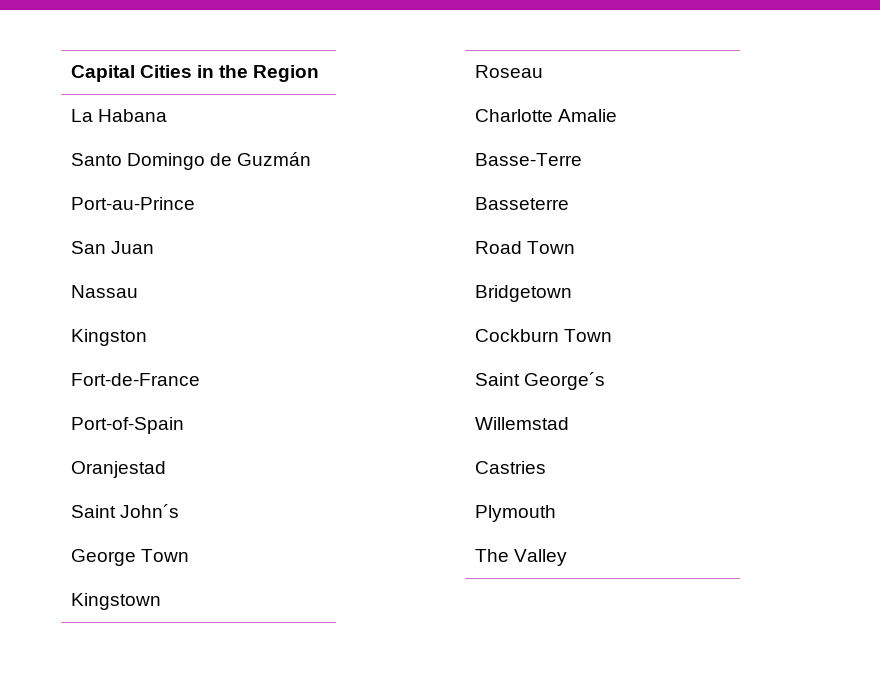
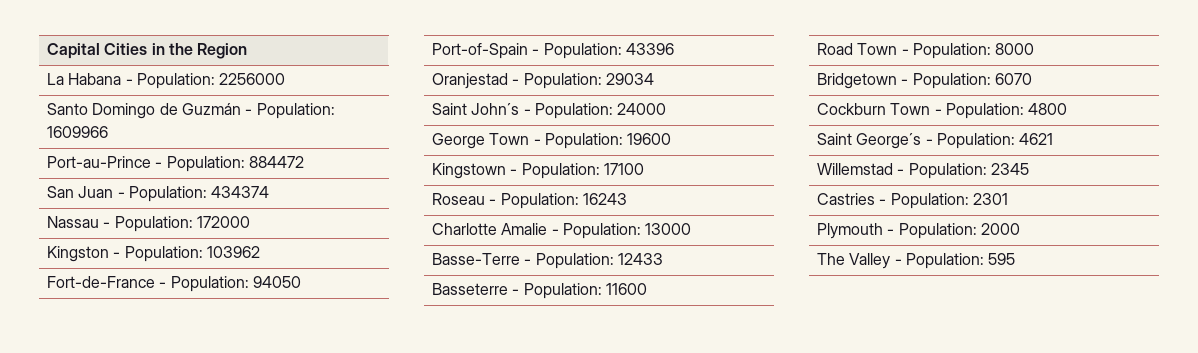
- La Habana
+ La Habana - Population: 2256000
- Santo Domingo de Guzmán
- Port-au-Prince
- San Juan
- Nassau
- Kingston
- Fort-de-France
- Port-of-Spain
- Oranjestad
+ Santo Domingo de Guzmán - Population: 1609966
+ Port-au-Prince - Population: 884472
+ San Juan - Population: 434374
+ Nassau - Population: 172000
+ Kingston - Population: 103962
+ Fort-de-France - Population: 94050
+ Port-of-Spain - Population: 43396
+ Oranjestad - Population: 29034
- Saint John´s
+ Saint John´s - Population: 24000
- George Town
- Kingstown
- Roseau
- Charlotte Amalie
- Basse-Terre
- Basseterre
- Road Town
- Bridgetown
+ George Town - Population: 19600
+ Kingstown - Population: 17100
+ Roseau - Population: 16243
+ Charlotte Amalie - Population: 13000
+ Basse-Terre - Population: 12433
+ Basseterre - Population: 11600
+ Road Town - Population: 8000
+ Bridgetown - Population: 6070
- Cockburn Town
+ Cockburn Town - Population: 4800
- Saint George´s
- Willemstad
- Castries
- Plymouth
+ Saint George´s - Population: 4621
+ Willemstad - Population: 2345
+ Castries - Population: 2301
+ Plymouth - Population: 2000
- The Valley
+ The Valley - Population: 595

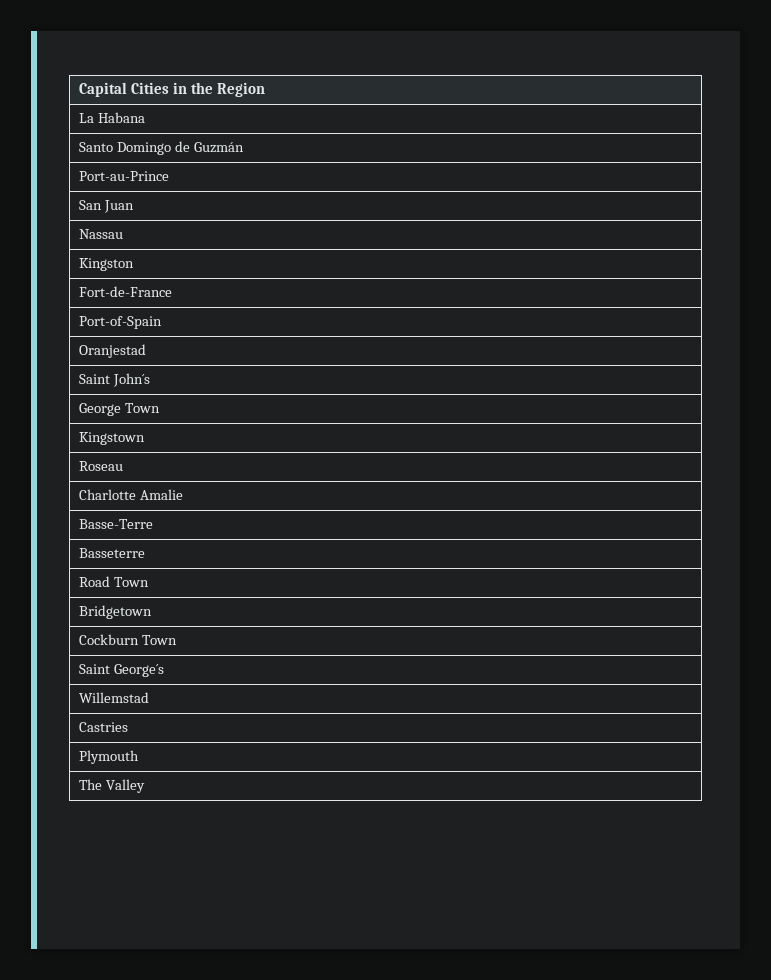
- La Habana - Population: 2256000
+ La Habana
- Santo Domingo de Guzmán - Population: 1609966
- Port-au-Prince - Population: 884472
- San Juan - Population: 434374
- Nassau - Population: 172000
- Kingston - Population: 103962
- Fort-de-France - Population: 94050
- Port-of-Spain - Population: 43396
- Oranjestad - Population: 29034
+ Santo Domingo de Guzmán
+ Port-au-Prince
+ San Juan
+ Nassau
+ Kingston
+ Fort-de-France
+ Port-of-Spain
+ Oranjestad
- Saint John´s - Population: 24000
+ Saint John´s
- George Town - Population: 19600
- Kingstown - Population: 17100
- Roseau - Population: 16243
- Charlotte Amalie - Population: 13000
- Basse-Terre - Population: 12433
- Basseterre - Population: 11600
- Road Town - Population: 8000
- Bridgetown - Population: 6070
+ George Town
+ Kingstown
+ Roseau
+ Charlotte Amalie
+ Basse-Terre
+ Basseterre
+ Road Town
+ Bridgetown
- Cockburn Town - Population: 4800
+ Cockburn Town
- Saint George´s - Population: 4621
- Willemstad - Population: 2345
- Castries - Population: 2301
- Plymouth - Population: 2000
+ Saint George´s
+ Willemstad
+ Castries
+ Plymouth
- The Valley - Population: 595
+ The Valley

